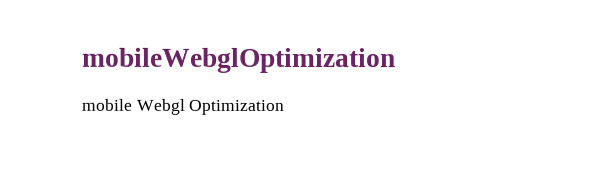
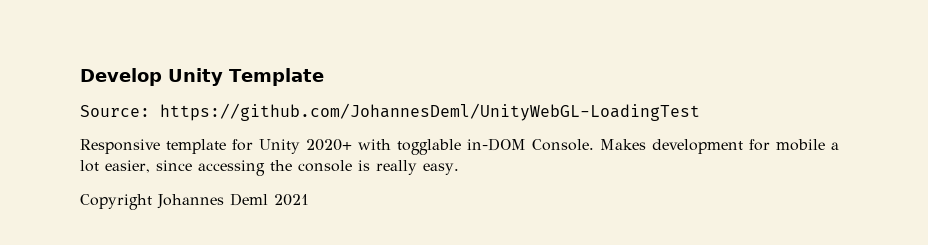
- mobileWebglOptimization
- mobile Webgl Optimization
+ Develop Unity Template
+ Source: https://github.com/JohannesDeml/UnityWebGL-LoadingTest
+ Responsive template for Unity 2020+ with togglable in-DOM Console. Makes development for mobile a lot easier, since accessing the console is really easy.
+ Copyright Johannes Deml 2021

